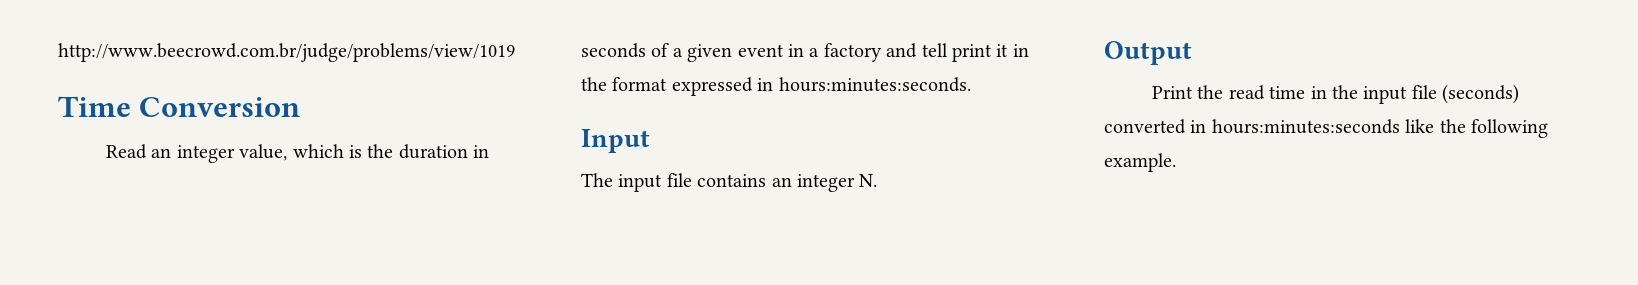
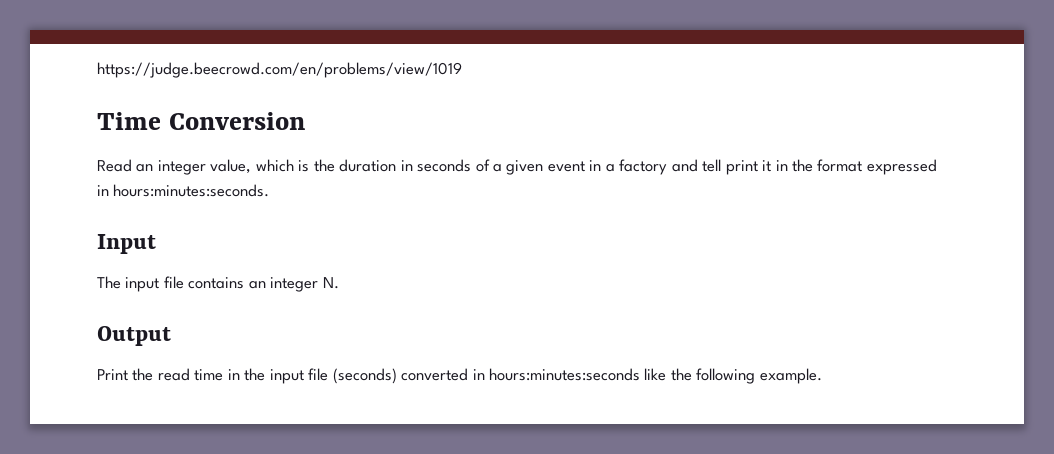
- http://www.beecrowd.com.br/judge/problems/view/1019
+ https://judge.beecrowd.com/en/problems/view/1019

